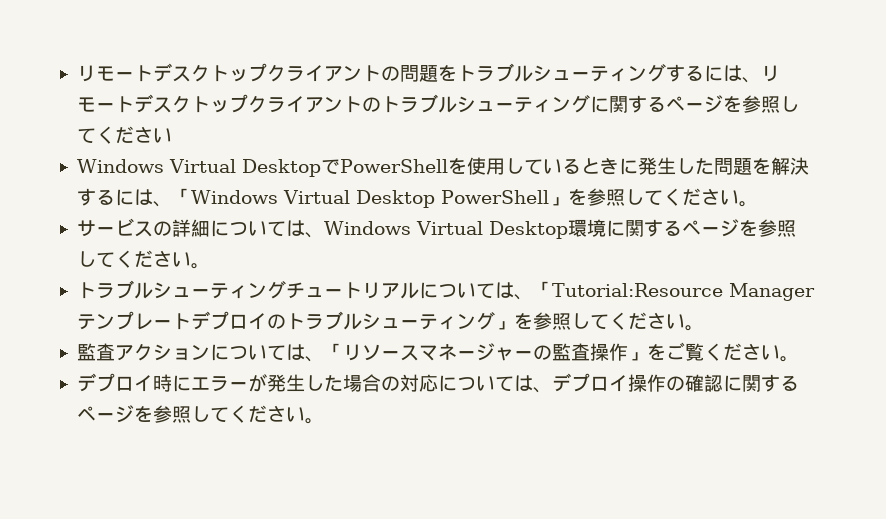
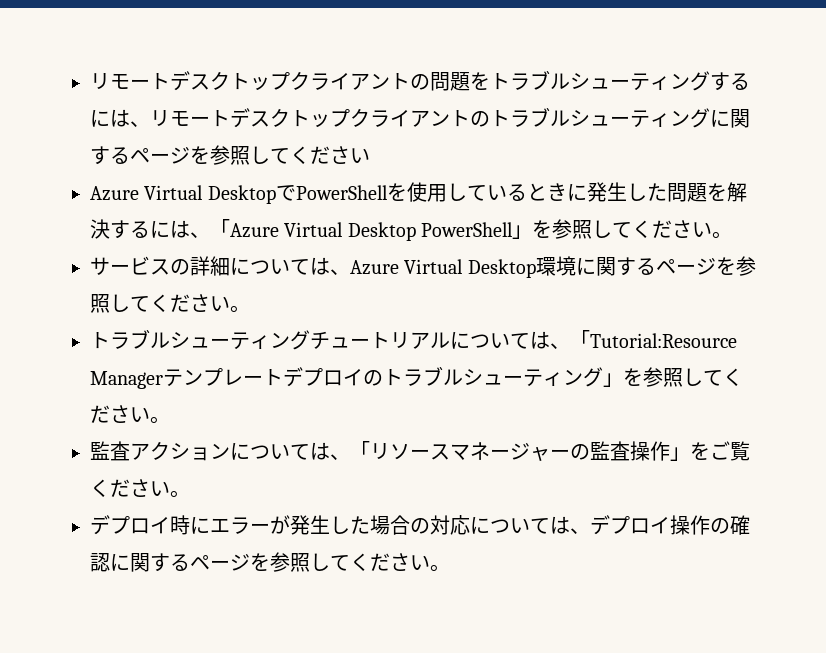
- Windows Virtual DesktopでPowerShellを使用しているときに発生した問題を解決するには、「Windows Virtual Desktop PowerShell」を参照してください。
+ Azure Virtual DesktopでPowerShellを使用しているときに発生した問題を解決するには、「Azure Virtual Desktop PowerShell」を参照してください。
- サービスの詳細については、Windows Virtual Desktop環境に関するページを参照してください。
+ サービスの詳細については、Azure Virtual Desktop環境に関するページを参照してください。

